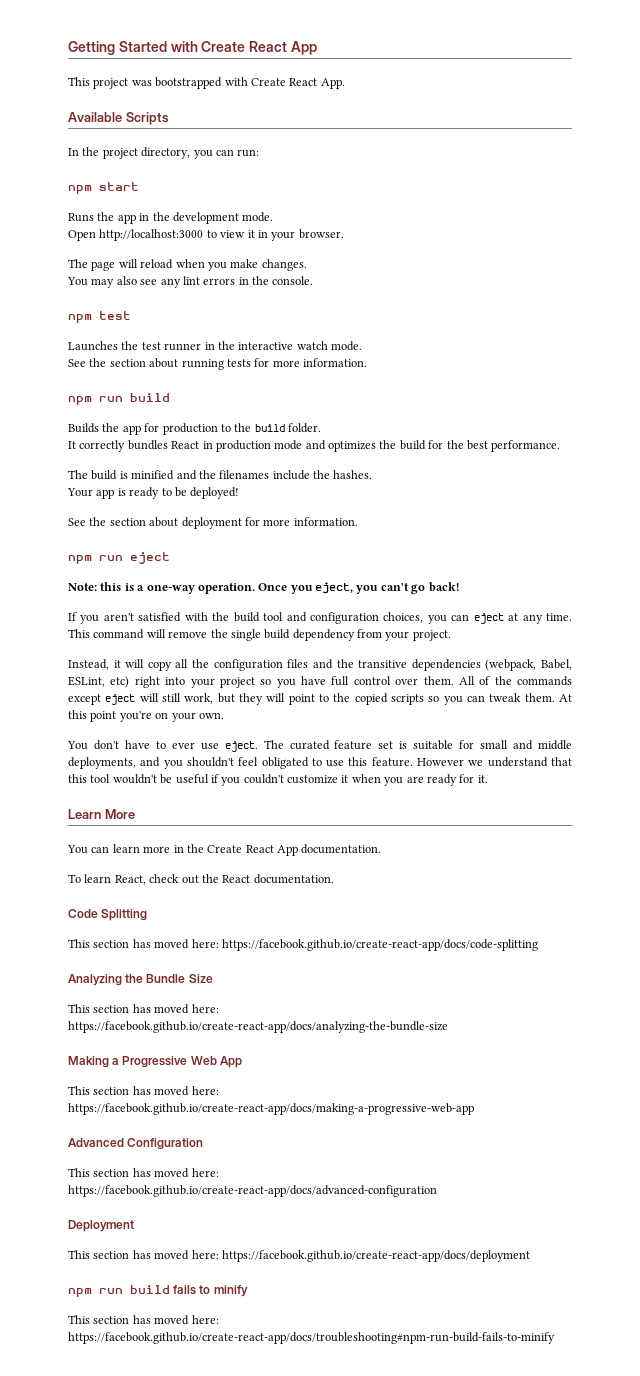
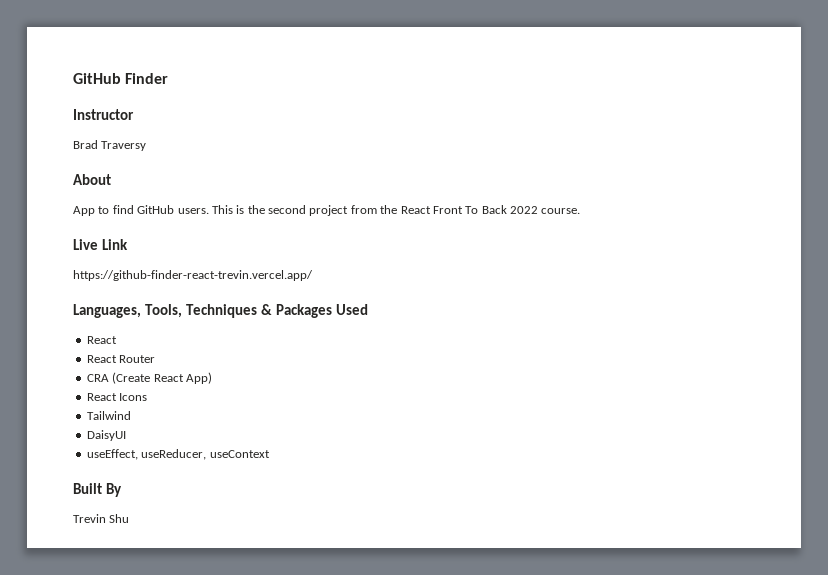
- Getting Started with Create React App
- This project was bootstrapped with Create React App.
- Available Scripts
- In the project directory, you can run:
- npm start
- Runs the app in the development mode.
- Open http://localhost:3000 to view it in your browser.
- The page will reload when you make changes.
- You may also see any lint errors in the console.
- npm test
- Launches the test runner in the interactive watch mode.
- See the section about running tests for more information.
- npm run build
- Builds the app for production to the build folder.
- It correctly bundles React in production mode and optimizes the build for the best performance.
- The build is minified and the filenames include the hashes.
- Your app is ready to be deployed!
- See the section about deployment for more information.
- npm run eject
- Note: this is a one-way operation. Once you eject, you can't go back!
- If you aren't satisfied with the build tool and configuration choices, you can eject at any time. This command will remove the single build dependency from your project.
- Instead, it will copy all the configuration files and the transitive dependencies (webpack, Babel, ESLint, etc) right into your project so you have full control over them. All of the commands except eject will still work, but they will point to the copied scripts so you can tweak them. At this point you're on your own.
- You don't have to ever use eject. The curated feature set is suitable for small and middle deployments, and you shouldn't feel obligated to use this feature. However we understand that this tool wouldn't be useful if you couldn't customize it when you are ready for it.
- Learn More
- You can learn more in the Create React App documentation.
- To learn React, check out the React documentation.
- Code Splitting
- This section has moved here: https://facebook.github.io/create-react-app/docs/code-splitting
- Analyzing the Bundle Size
- This section has moved here: https://facebook.github.io/create-react-app/docs/analyzing-the-bundle-size
- Making a Progressive Web App
- This section has moved here: https://facebook.github.io/create-react-app/docs/making-a-progressive-web-app
- Advanced Configuration
- This section has moved here: https://facebook.github.io/create-react-app/docs/advanced-configuration
- Deployment
- This section has moved here: https://facebook.github.io/create-react-app/docs/deployment
- npm run build fails to minify
- This section has moved here: https://facebook.github.io/create-react-app/docs/troubleshooting#npm-run-build-fails-to-minify
+ GitHub Finder
+ Instructor
+ Brad Traversy
+ About
+ App to find GitHub users. This is the second project from the React Front To Back 2022 course.
+ Live Link
+ https://github-finder-react-trevin.vercel.app/
+ Languages, Tools, Techniques & Packages Used
+ React
+ React Router
+ CRA (Create React App)
+ React Icons
+ Tailwind
+ DaisyUI
+ useEffect, useReducer, useContext
+ Built By
+ Trevin Shu

